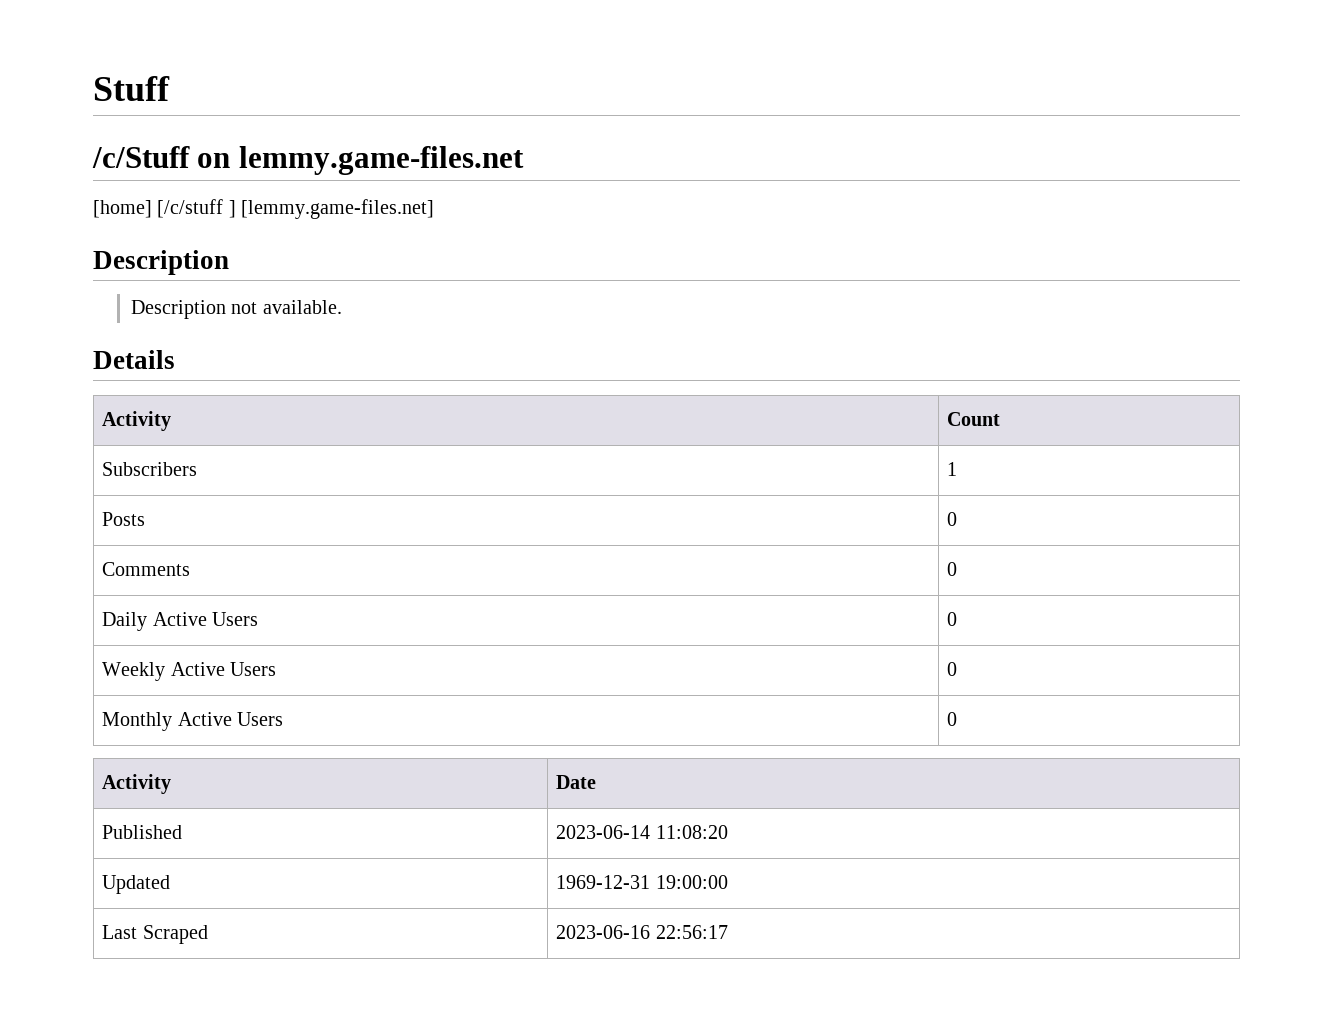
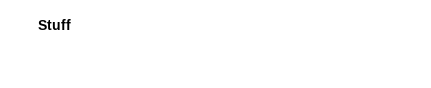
- /c/Stuff on lemmy.game-files.net
- [home] [/c/stuff ] [lemmy.game-files.net]
- Description
- Description not available.
- Details
- Activity | Count
- Subscribers | 1
- Posts | 0
- Comments | 0
- Daily Active Users | 0
- Weekly Active Users | 0
- Monthly Active Users | 0
- Activity | Date
- Published | 2023-06-14 11:08:20
- Updated | 1969-12-31 19:00:00
- Last Scraped | 2023-06-16 22:56:17

